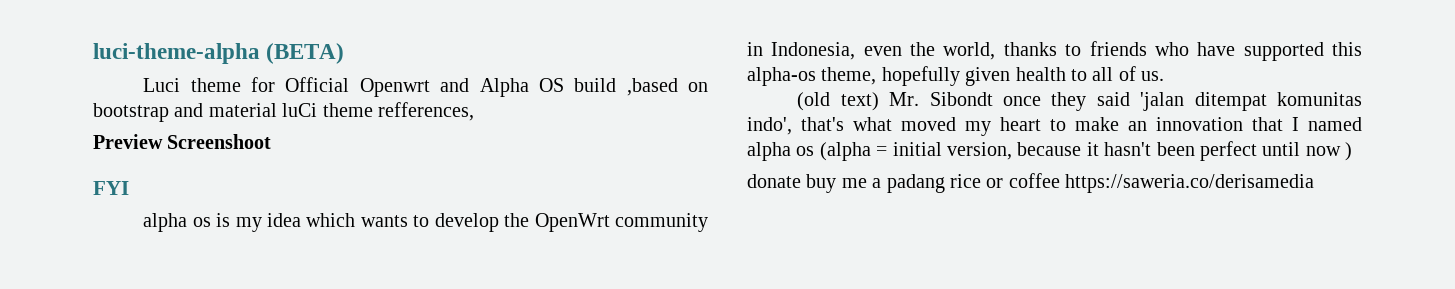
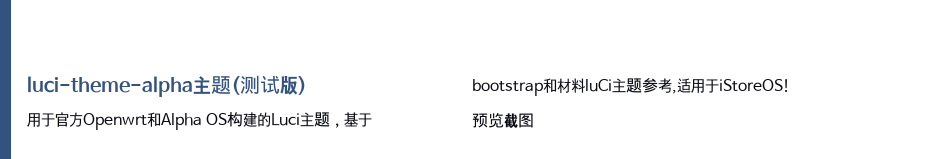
- luci-theme-alpha (BETA)
- Luci theme for Official Openwrt and Alpha OS build ,based on bootstrap and material luCi theme refferences,
- Preview Screenshoot
- FYI
- alpha os is my idea which wants to develop the OpenWrt community in Indonesia, even the world, thanks to friends who have supported this alpha-os theme, hopefully given health to all of us.
- (old text) Mr. Sibondt once they said 'jalan ditempat komunitas indo', that's what moved my heart to make an innovation that I named alpha os (alpha = initial version, because it hasn't been perfect until now )
- donate buy me a padang rice or coffee https://saweria.co/derisamedia
+ luci-theme-alpha主题(测试版)
+ 用于官方Openwrt和Alpha OS构建的Luci主题，基于bootstrap和材料luCi主题参考,适用于iStoreOS!
+ 预览截图

